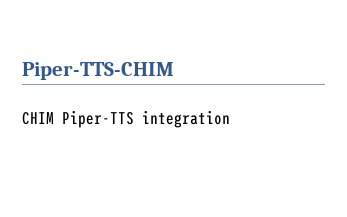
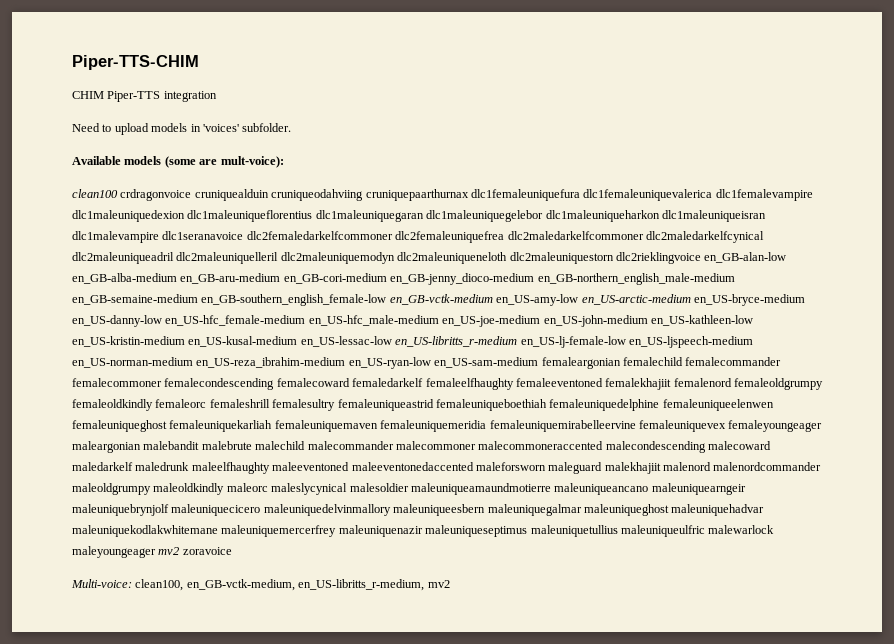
+ Need to upload models in 'voices' subfolder.
+ Available models (some are mult-voice):
+ clean100 crdragonvoice cruniquealduin cruniqueodahviing cruniquepaarthurnax dlc1femaleuniquefura dlc1femaleuniquevalerica dlc1femalevampire dlc1maleuniquedexion dlc1maleuniqueflorentius dlc1maleuniquegaran dlc1maleuniquegelebor dlc1maleuniqueharkon dlc1maleuniqueisran dlc1malevampire dlc1seranavoice dlc2femaledarkelfcommoner dlc2femaleuniquefrea dlc2maledarkelfcommoner dlc2maledarkelfcynical dlc2maleuniqueadril dlc2maleuniquelleril dlc2maleuniquemodyn dlc2maleuniqueneloth dlc2maleuniquestorn dlc2rieklingvoice en_GB-alan-low en_GB-alba-medium en_GB-aru-medium en_GB-cori-medium en_GB-jenny_dioco-medium en_GB-northern_english_male-medium en_GB-semaine-medium en_GB-southern_english_female-low en_GB-vctk-medium en_US-amy-low en_US-arctic-medium en_US-bryce-medium en_US-danny-low en_US-hfc_female-medium en_US-hfc_male-medium en_US-joe-medium en_US-john-medium en_US-kathleen-low en_US-kristin-medium en_US-kusal-medium en_US-lessac-low en_US-libritts_r-medium en_US-lj-female-low en_US-ljspeech-medium en_US-norman-medium en_US-reza_ibrahim-medium en_US-ryan-low en_US-sam-medium femaleargonian femalechild femalecommander femalecommoner femalecondescending femalecoward femaledarkelf femaleelfhaughty femaleeventoned femalekhajiit femalenord femaleoldgrumpy femaleoldkindly femaleorc femaleshrill femalesultry femaleuniqueastrid femaleuniqueboethiah femaleuniquedelphine femaleuniqueelenwen femaleuniqueghost femaleuniquekarliah femaleuniquemaven femaleuniquemeridia femaleuniquemirabelleervine femaleuniquevex femaleyoungeager maleargonian malebandit malebrute malechild malecommander malecommoner malecommoneraccented malecondescending malecoward maledarkelf maledrunk maleelfhaughty maleeventoned maleeventonedaccented maleforsworn maleguard malekhajiit malenord malenordcommander maleoldgrumpy maleoldkindly maleorc maleslycynical malesoldier maleuniqueamaundmotierre maleuniqueancano maleuniquearngeir maleuniquebrynjolf maleuniquecicero maleuniquedelvinmallory maleuniqueesbern maleuniquegalmar maleuniqueghost maleuniquehadvar maleuniquekodlakwhitemane maleuniquemercerfrey maleuniquenazir maleuniqueseptimus maleuniquetullius maleuniqueulfric malewarlock maleyoungeager mv2 zoravoice
+ Multi-voice: clean100, en_GB-vctk-medium, en_US-libritts_r-medium, mv2

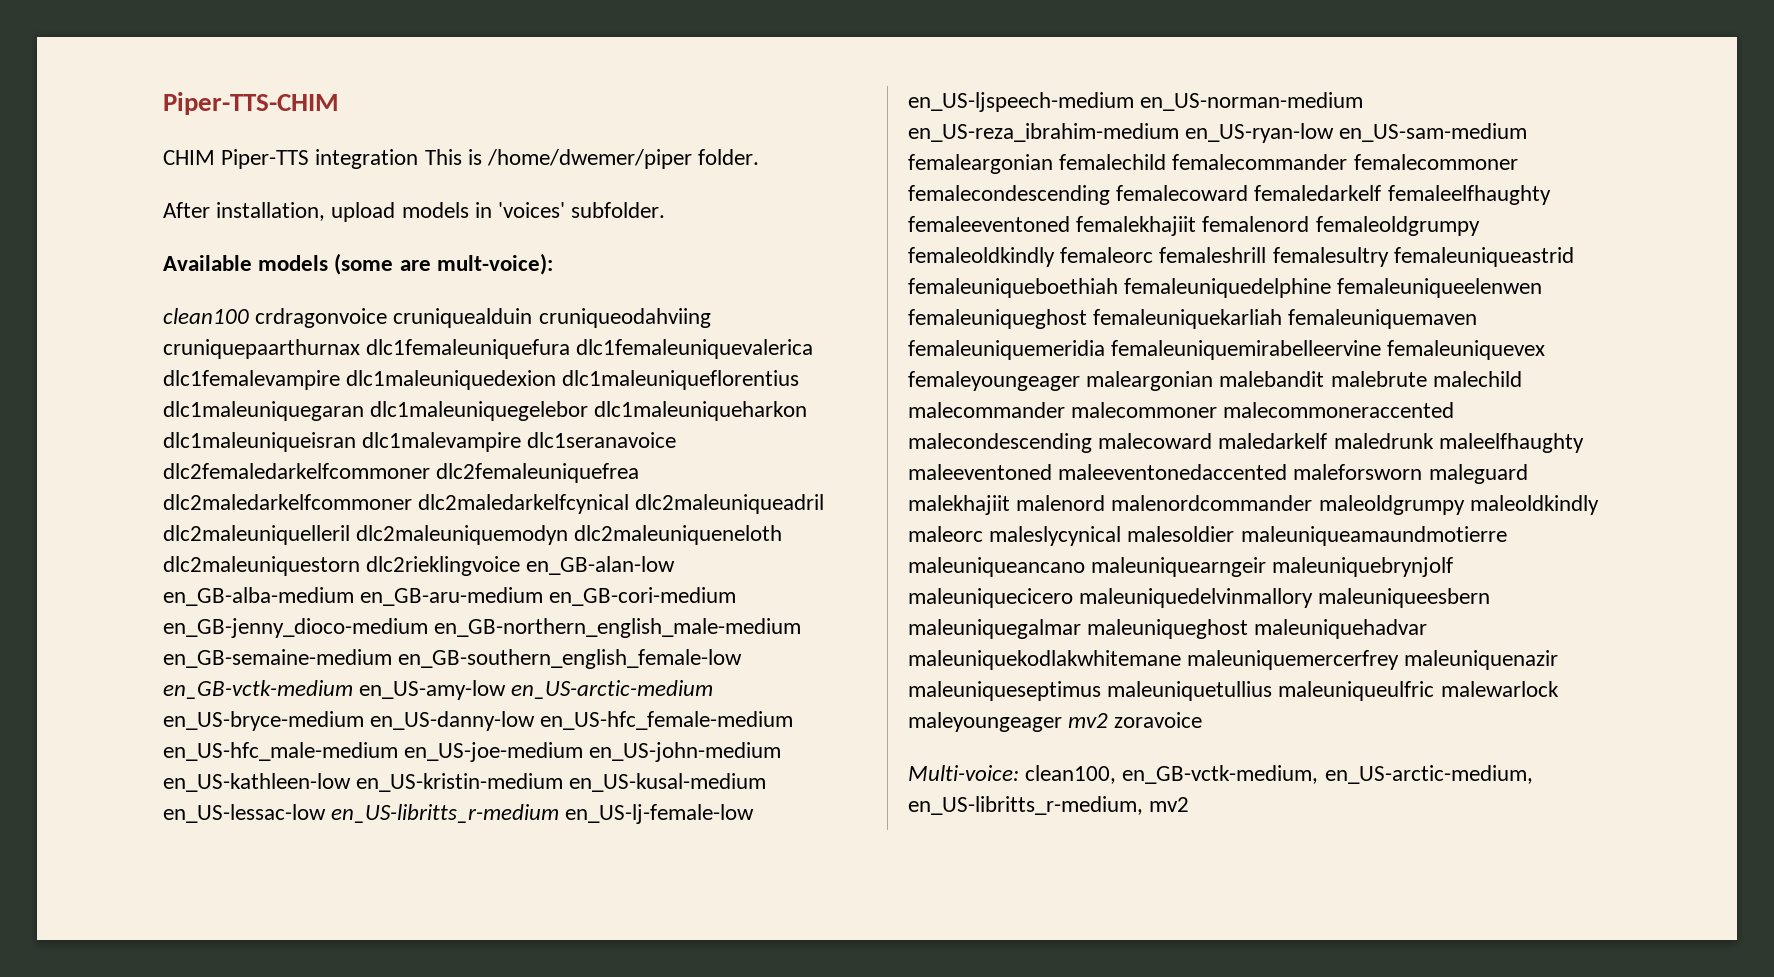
- CHIM Piper-TTS integration
- Need to upload models in 'voices' subfolder.
+ CHIM Piper-TTS integration This is /home/dwemer/piper folder.
+ After installation, upload models in 'voices' subfolder.
- Multi-voice: clean100, en_GB-vctk-medium, en_US-libritts_r-medium, mv2
+ Multi-voice: clean100, en_GB-vctk-medium, en_US-arctic-medium, en_US-libritts_r-medium, mv2

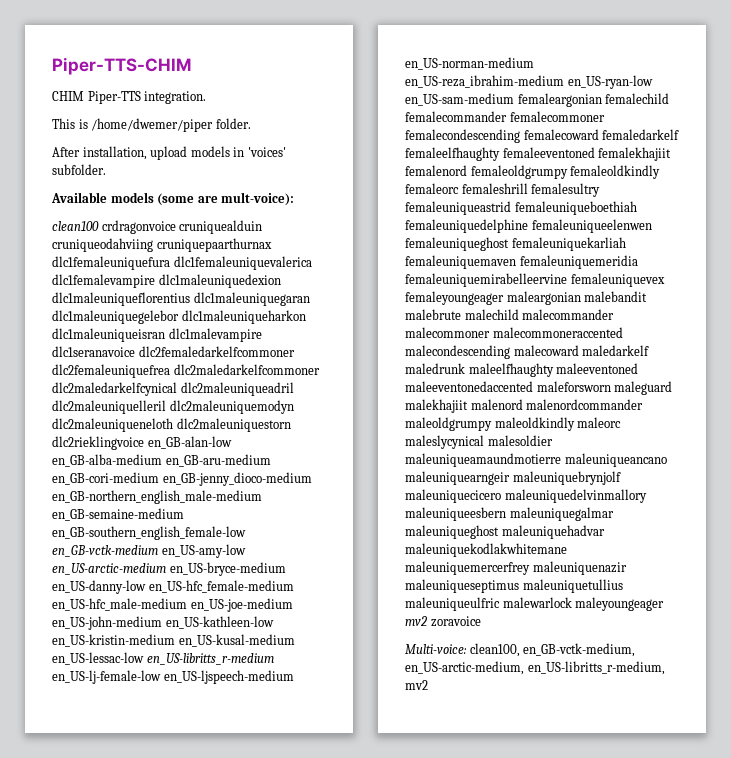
- CHIM Piper-TTS integration This is /home/dwemer/piper folder.
+ CHIM Piper-TTS integration.
+ This is /home/dwemer/piper folder.

